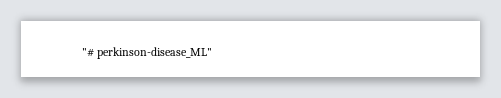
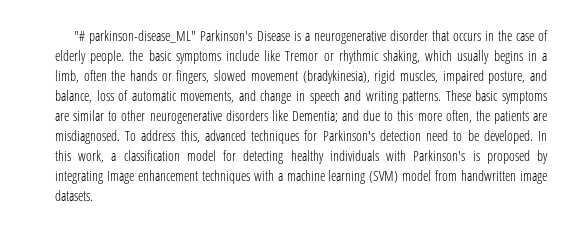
- "# perkinson-disease_ML"
+ "# parkinson-disease_ML" Parkinson's Disease is a neurogenerative disorder that occurs in the case of elderly people. the basic symptoms include like Tremor or rhythmic shaking, which usually begins in a limb, often the hands or fingers, slowed movement (bradykinesia), rigid muscles, impaired posture, and balance, loss of automatic movements, and change in speech and writing patterns. These basic symptoms are similar to other neurogenerative disorders like Dementia; and due to this more often, the patients are misdiagnosed. To address this, advanced techniques for Parkinson's detection need to be developed. In this work, a classification model for detecting healthy individuals with Parkinson's is proposed by integrating Image enhancement techniques with a machine learning (SVM) model from handwritten image datasets.

